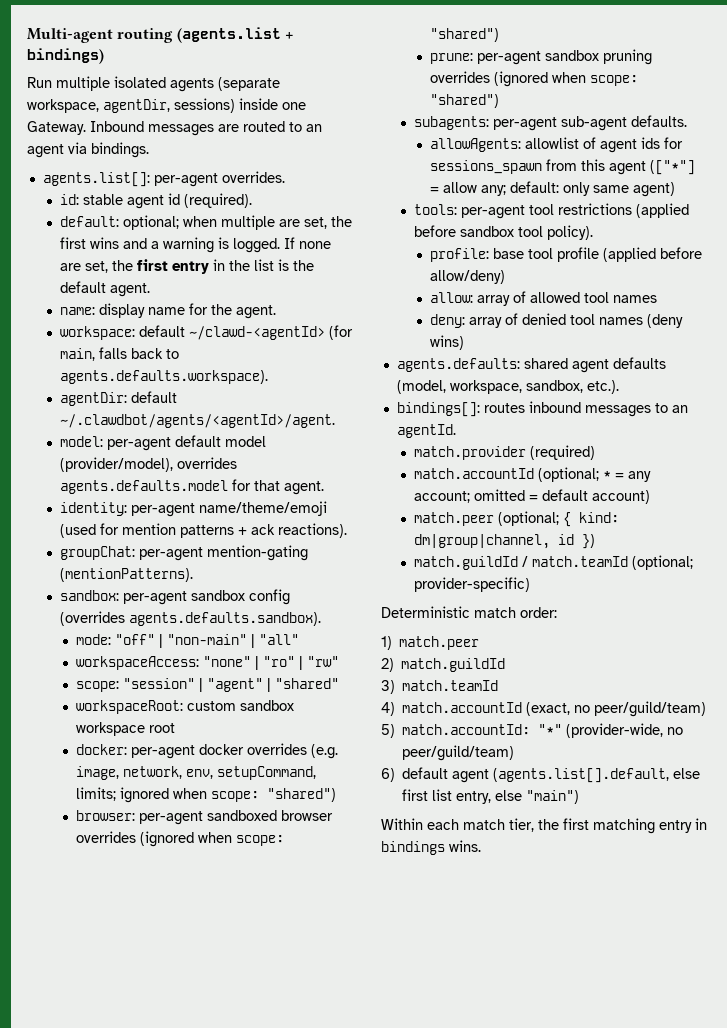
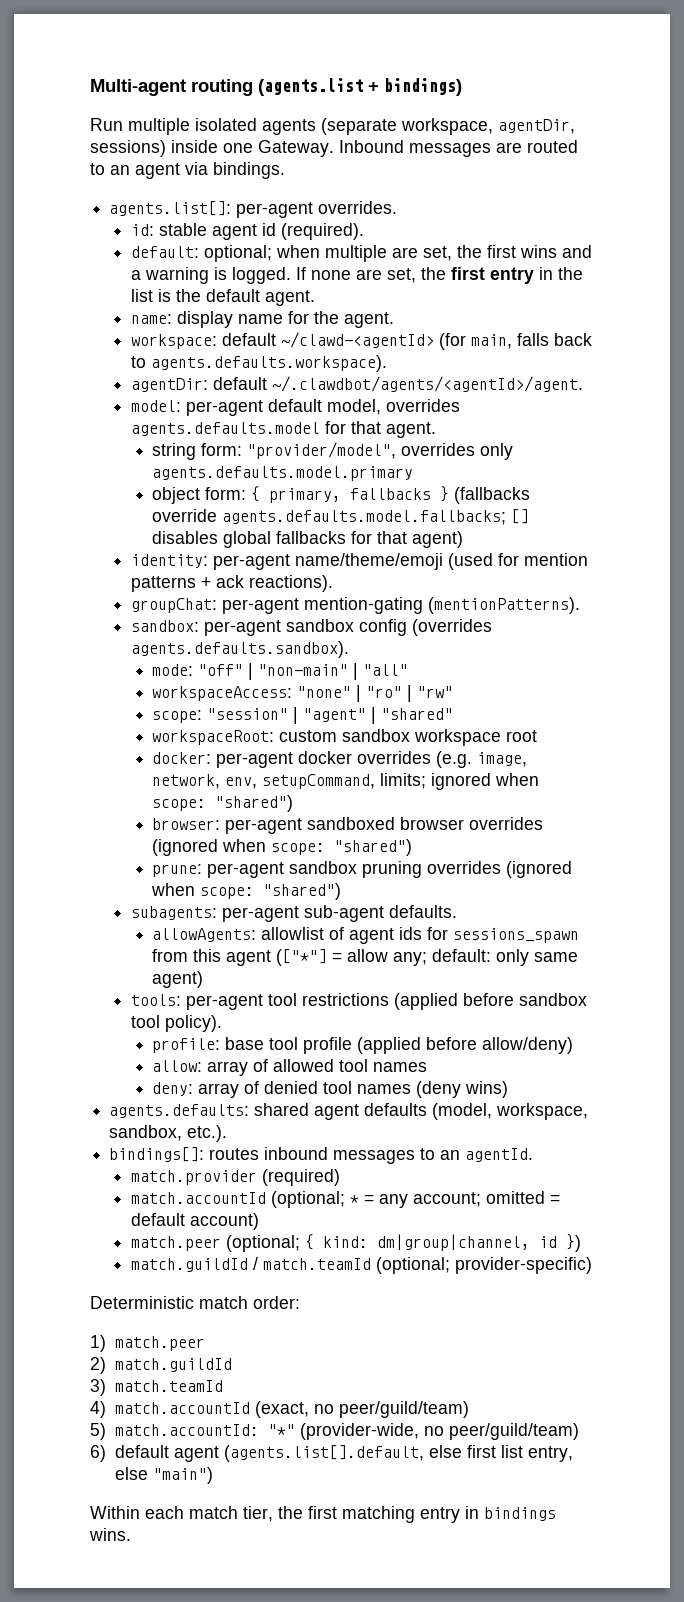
- model: per-agent default model (provider/model), overrides agents.defaults.model for that agent.
+ model: per-agent default model, overrides agents.defaults.model for that agent.
+ string form: "provider/model", overrides only agents.defaults.model.primary
+ object form: { primary, fallbacks } (fallbacks override agents.defaults.model.fallbacks; [] disables global fallbacks for that agent)

